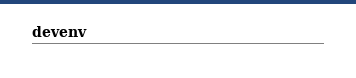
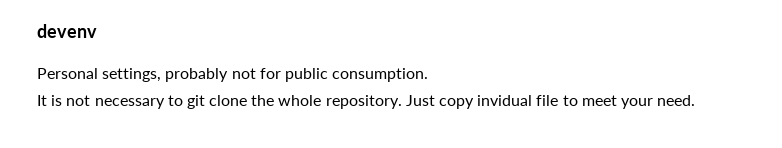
+ Personal settings, probably not for public consumption.
+ It is not necessary to git clone the whole repository. Just copy invidual file to meet your need.

